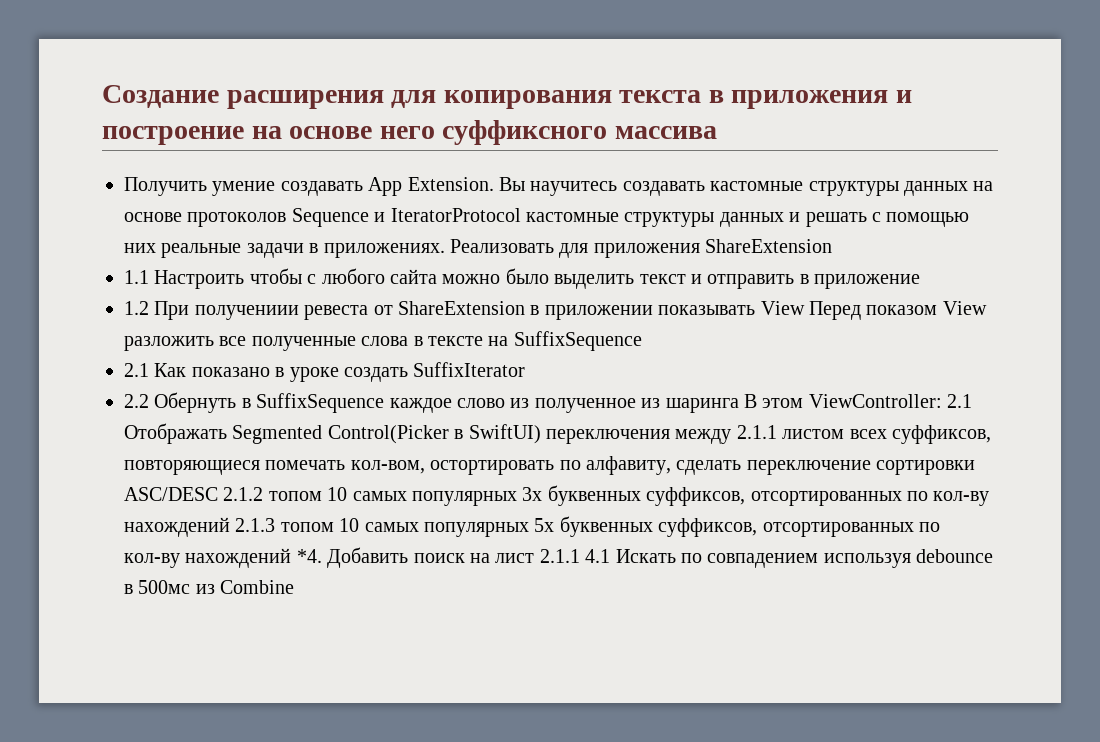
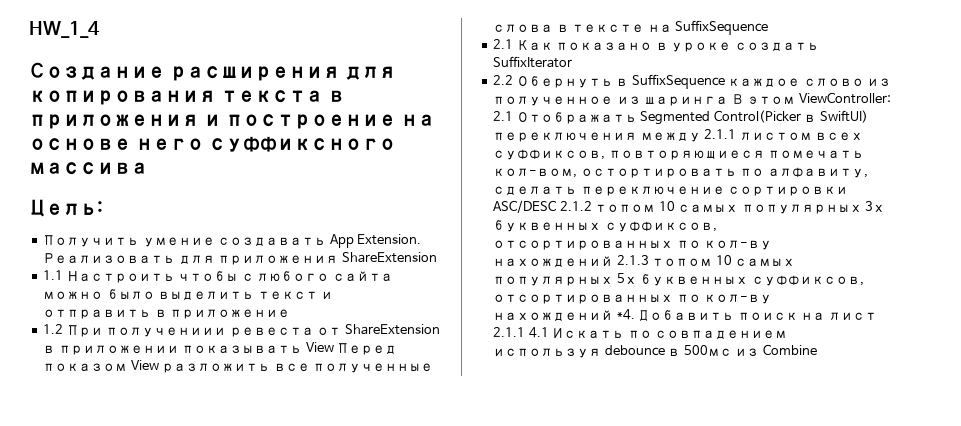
+ HW_1_4
+ Цель:
- Вы научитесь создавать кастомные структуры данных на основе протоколов Sequence и IteratorProtocol кастомные структуры данных и решать с помощью них реальные задачи в приложениях.

